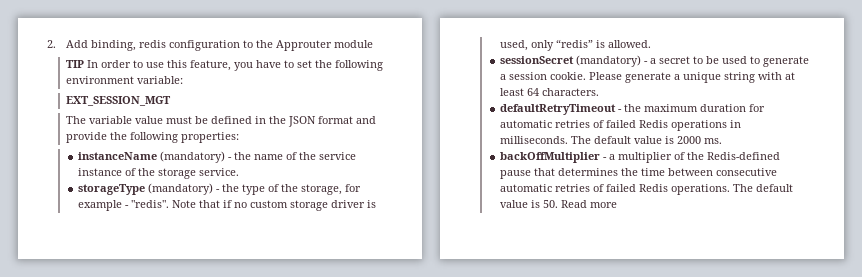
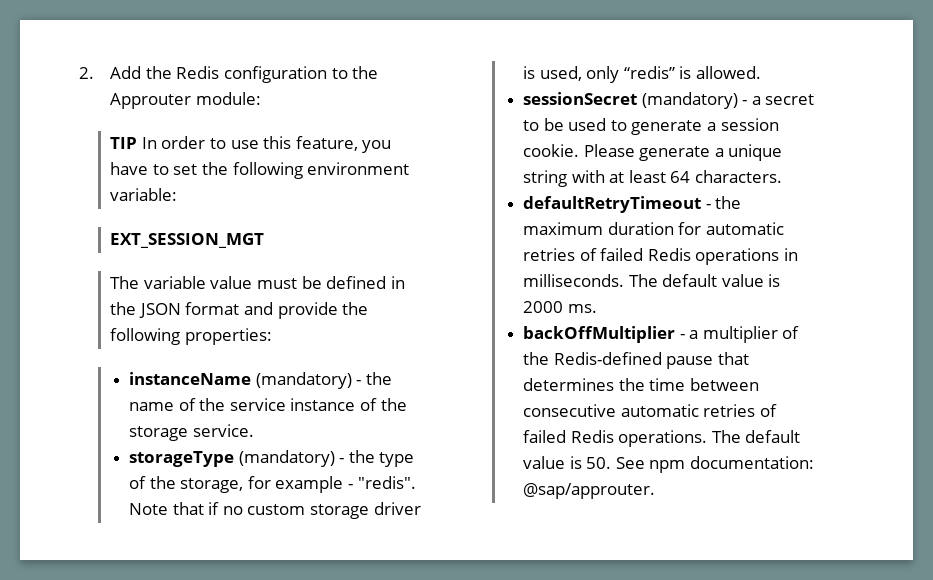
- 2. Add binding, redis configuration to the Approuter module
+ 2. Add the Redis configuration to the Approuter module:
- The default value is 50. Read more
+ The default value is 50. See npm documentation: @sap/approuter.

